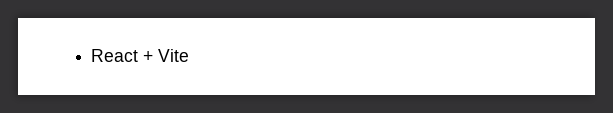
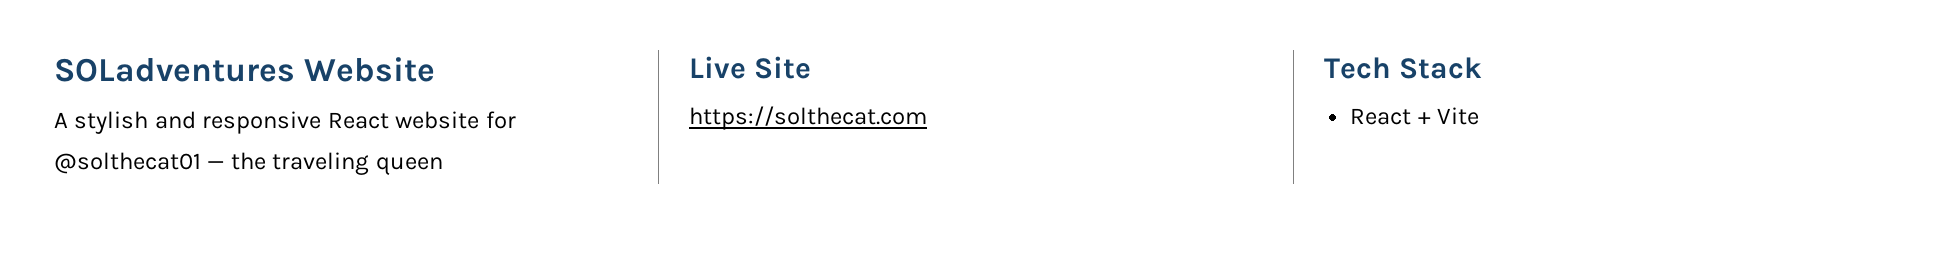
+ SOLadventures Website
+ A stylish and responsive React website for @solthecat01 — the traveling queen
+ Live Site
+ https://solthecat.com
+ Tech Stack

